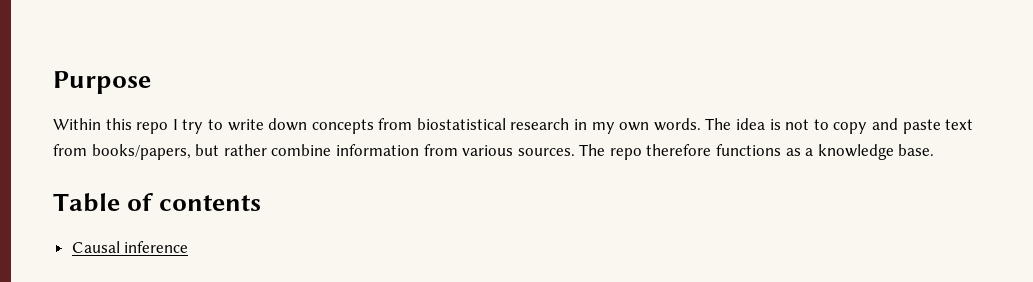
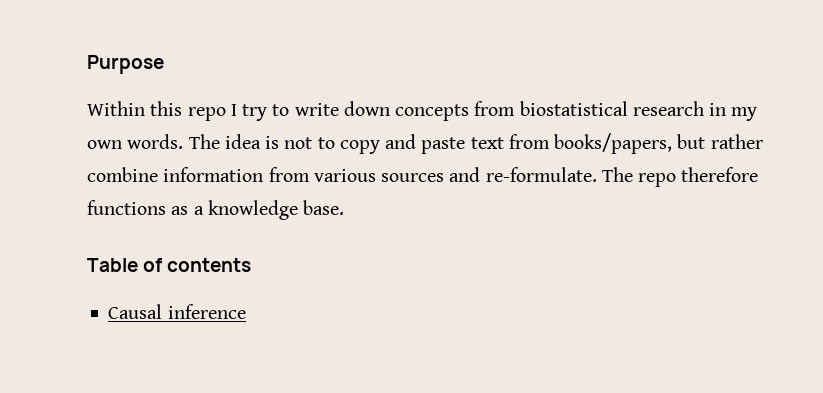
- The idea is not to copy and paste text from books/papers, but rather combine information from various sources.
+ The idea is not to copy and paste text from books/papers, but rather combine information from various sources and re-formulate.

